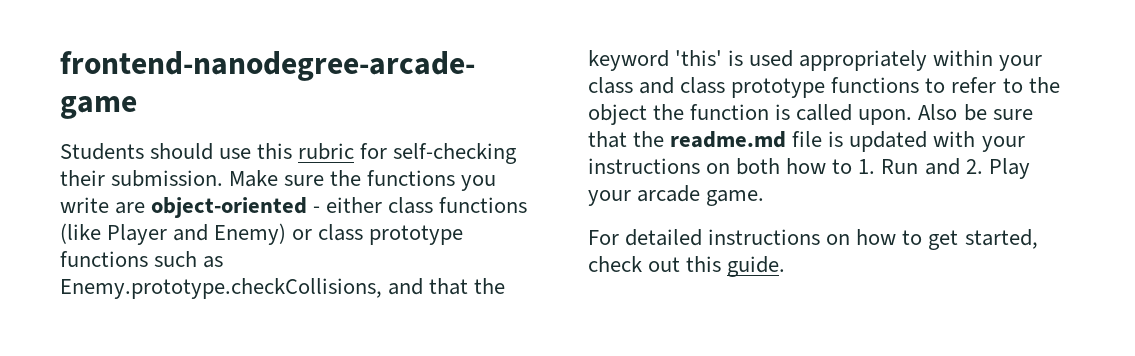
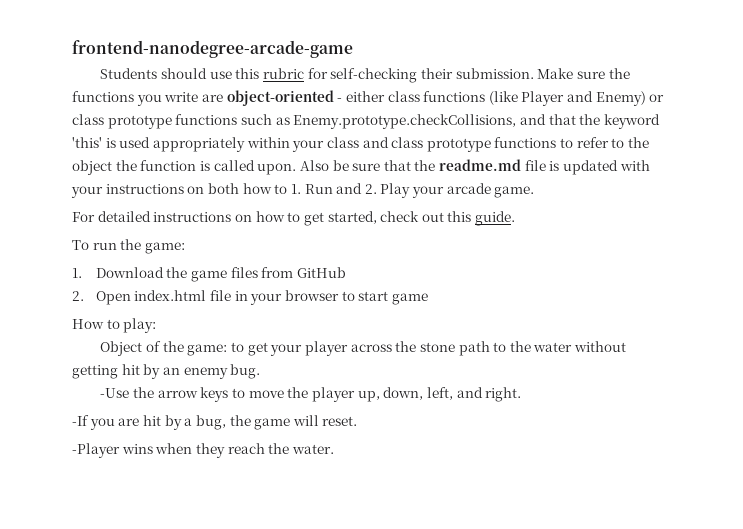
+ To run the game:
+ 1. Download the game files from GitHub
+ 2. Open index.html file in your browser to start game
+ How to play:
+ Object of the game: to get your player across the stone path to the water without getting hit by an enemy bug.
+ -Use the arrow keys to move the player up, down, left, and right.
+ -If you are hit by a bug, the game will reset.
+ -Player wins when they reach the water.

